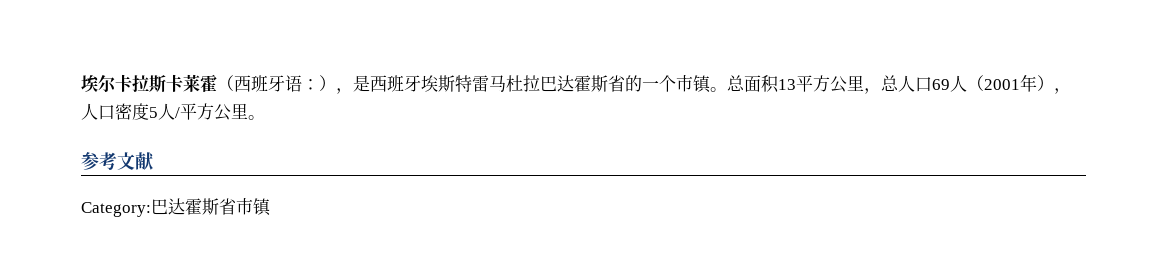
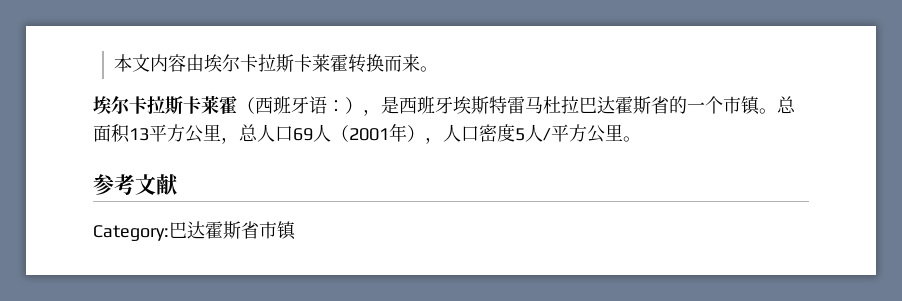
+ 本文内容由埃尔卡拉斯卡莱霍转换而来。

